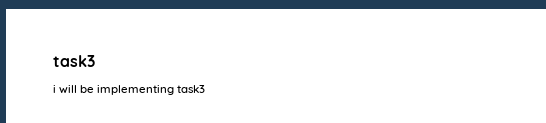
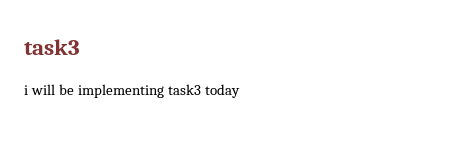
- i will be implementing task3
+ i will be implementing task3 today

